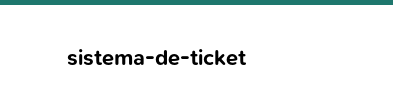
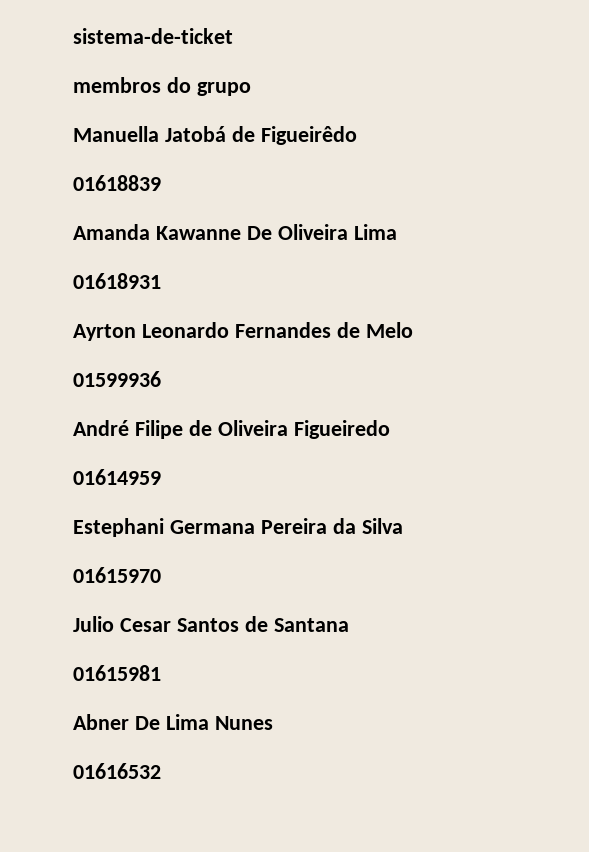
+ membros do grupo
+ Manuella Jatobá de Figueirêdo
+ 01618839
+ Amanda Kawanne De Oliveira Lima
+ 01618931
+ Ayrton Leonardo Fernandes de Melo
+ 01599936
+ André Filipe de Oliveira Figueiredo
+ 01614959
+ Estephani Germana Pereira da Silva
+ 01615970
+ Julio Cesar Santos de Santana
+ 01615981
+ Abner De Lima Nunes
+ 01616532

